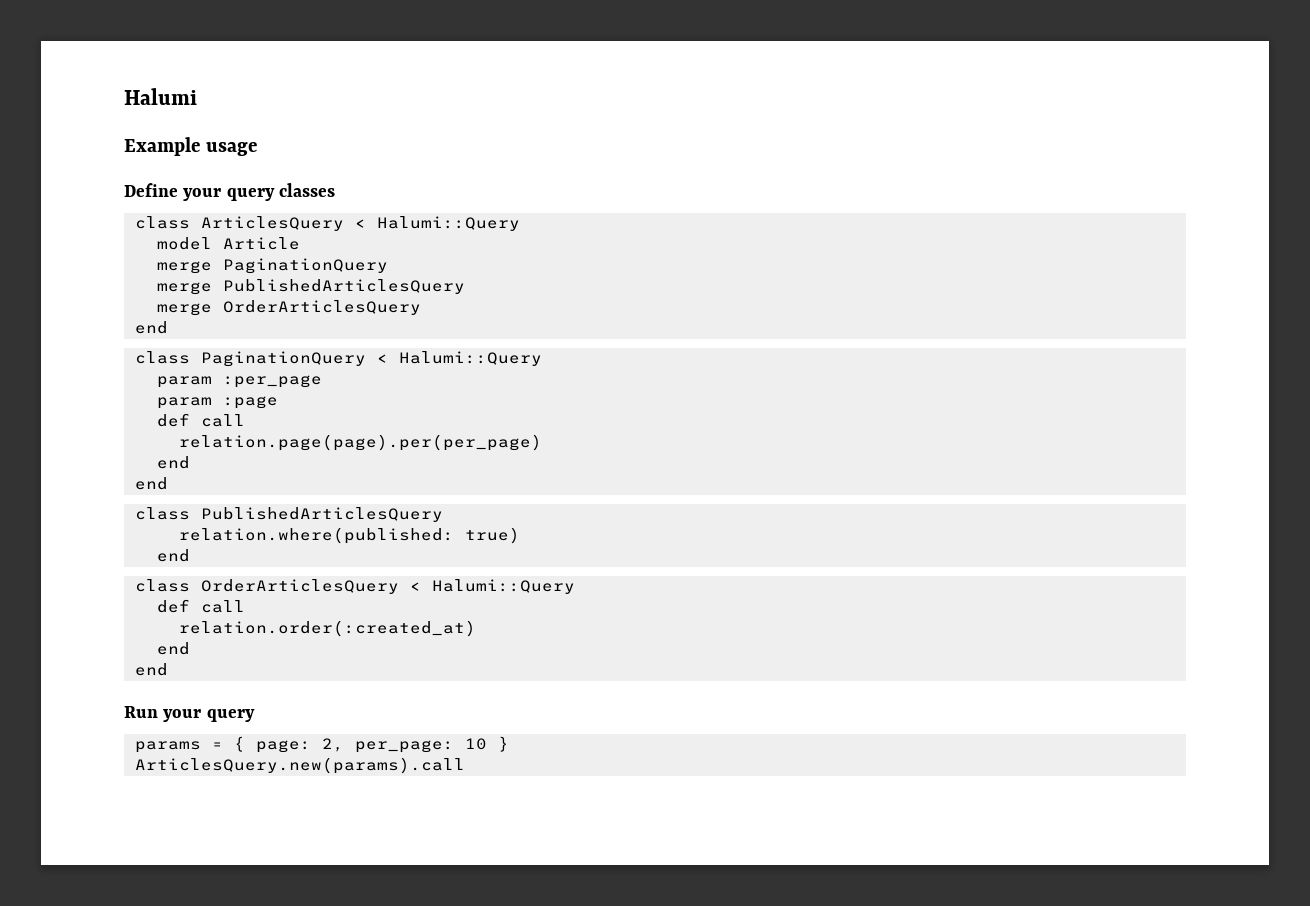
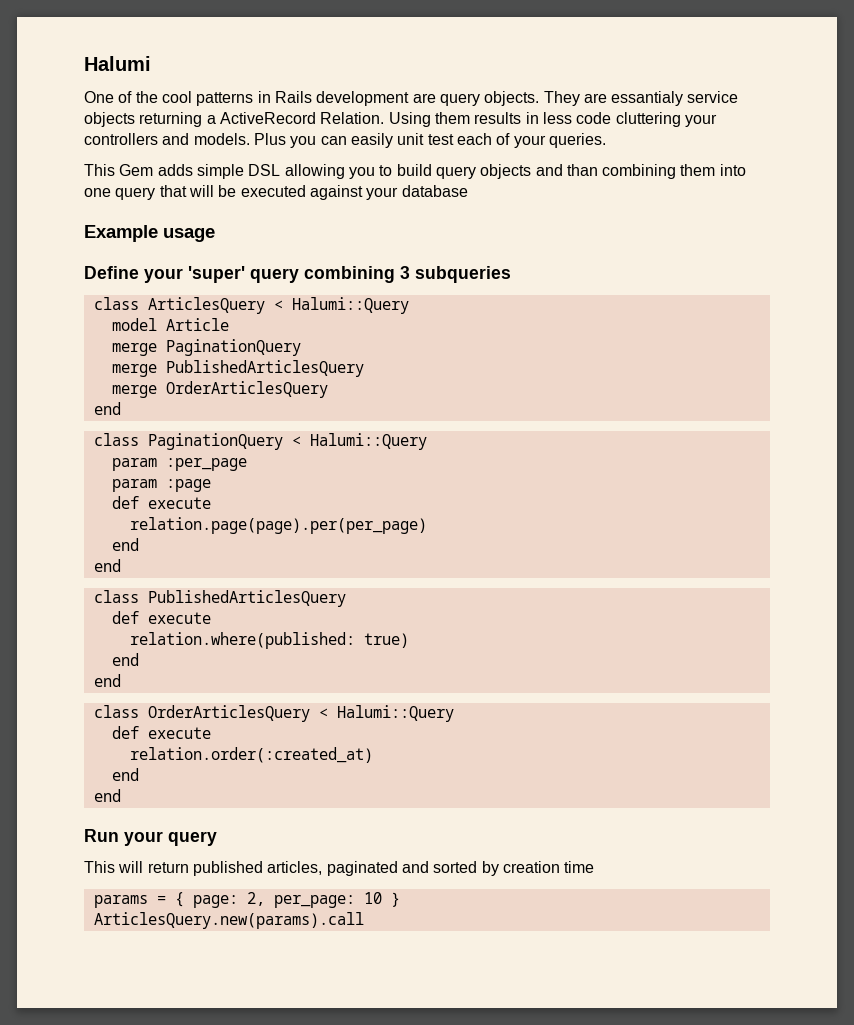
+ One of the cool patterns in Rails development are query objects. They are essantialy service objects returning a ActiveRecord Relation. Using them results in less code cluttering your controllers and models. Plus you can easily unit test each of your queries.
+ This Gem adds simple DSL allowing you to build query objects and than combining them into one query that will be executed against your database
- Define your query classes
+ Define your 'super' query combining 3 subqueries
  param :page
- def call
+ def execute
  class PublishedArticlesQuery
+ def execute
  relation.where(published: true)
+ end
  class OrderArticlesQuery < Halumi::Query
- def call
+ def execute
+ This will return published articles, paginated and sorted by creation time

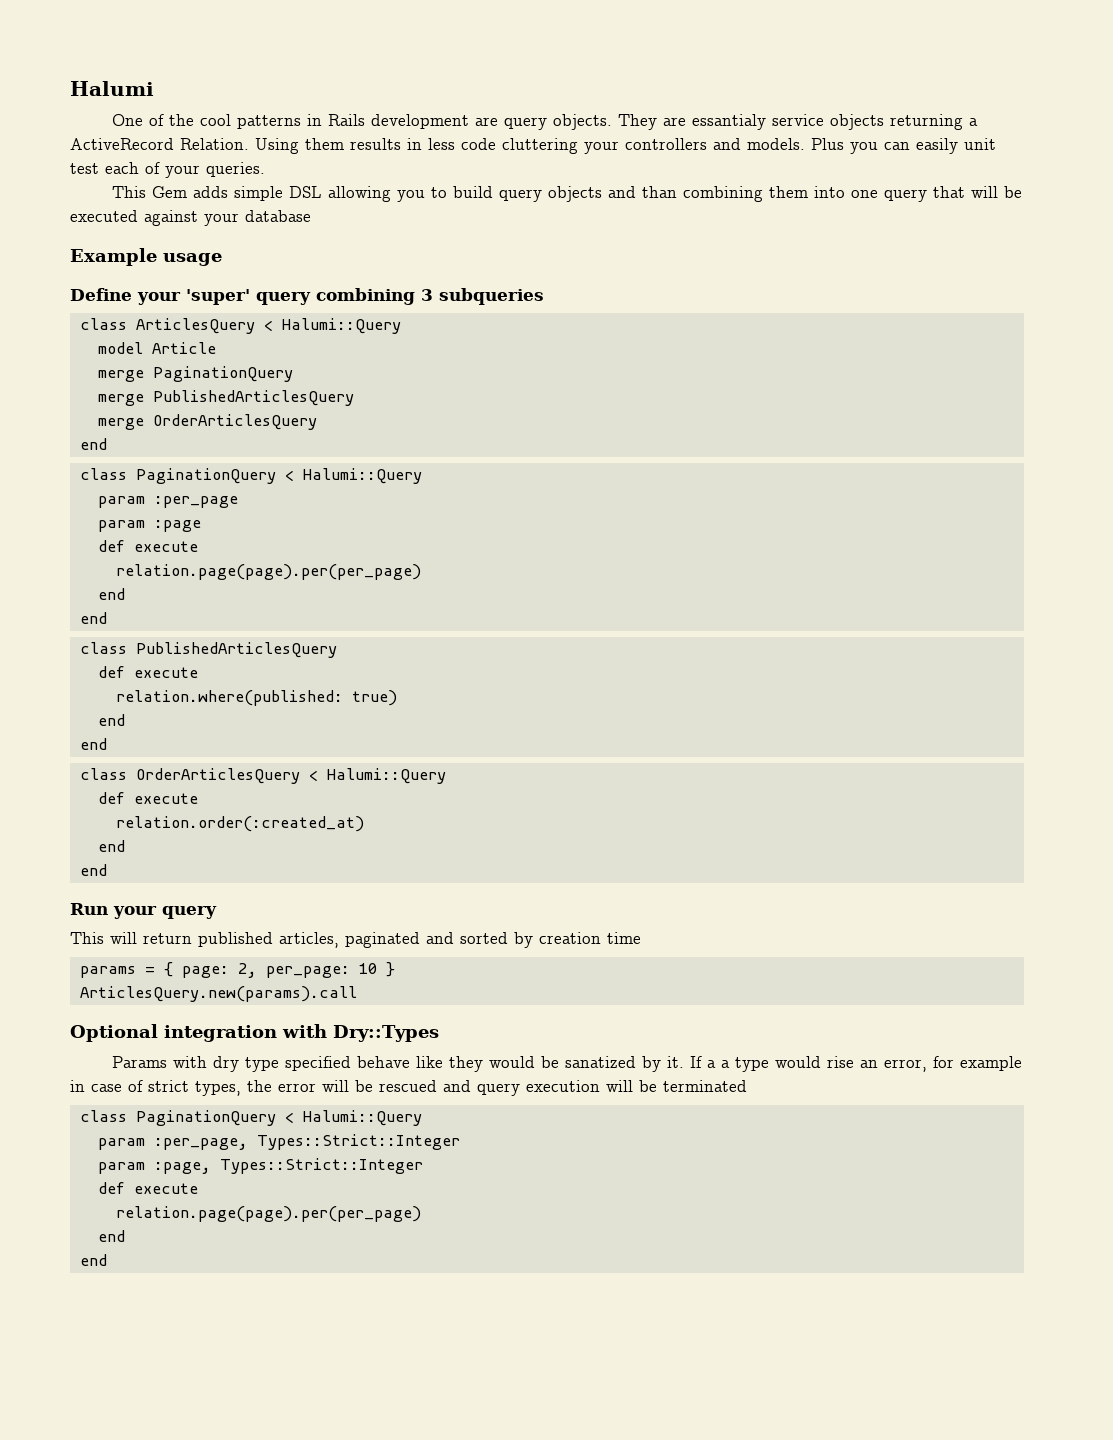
+ Optional integration with Dry::Types
+ Params with dry type specified behave like they would be sanatized by it. If a a type would rise an error, for example in case of strict types, the error will be rescued and query execution will be terminated
+ class PaginationQuery < Halumi::Query
+ param :per_page, Types::Strict::Integer
+ param :page, Types::Strict::Integer
+ def execute
+ relation.page(page).per(per_page)
+ end
+ end

